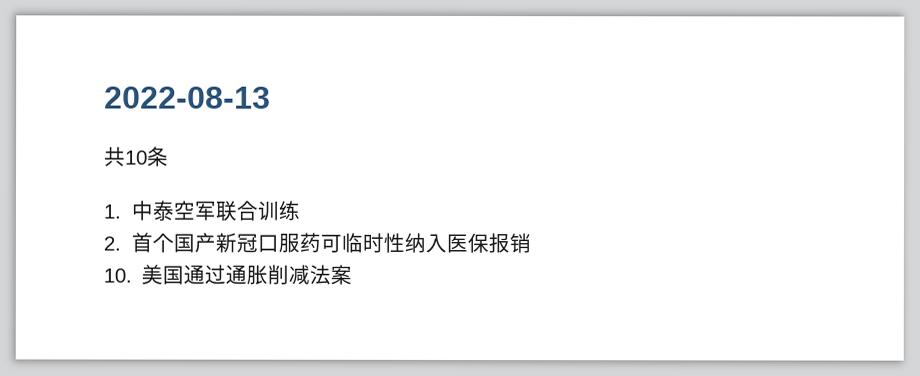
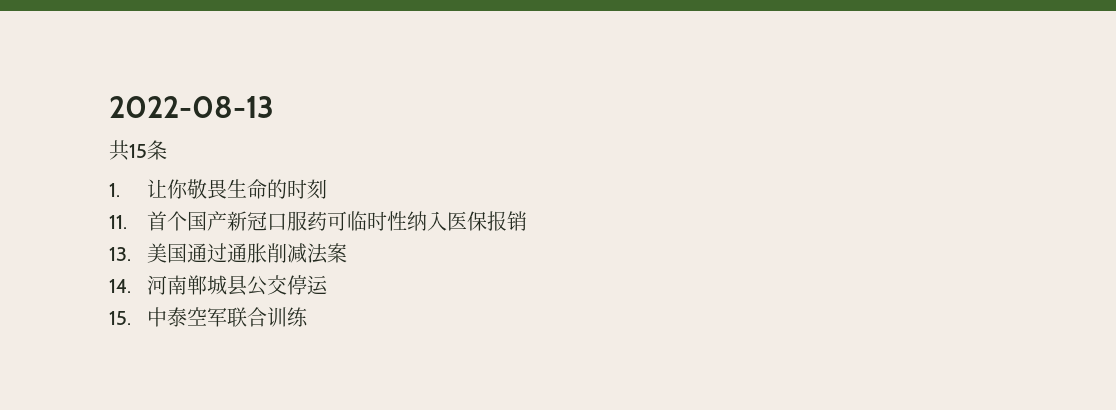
- 共10条
+ 共15条
- 1.中泰空军联合训练
- 2.首个国产新冠口服药可临时性纳入医保报销
+ 1.让你敬畏生命的时刻
+ 11.首个国产新冠口服药可临时性纳入医保报销
- 10.美国通过通胀削减法案
+ 13.美国通过通胀削减法案
+ 14.河南郸城县公交停运
+ 15.中泰空军联合训练

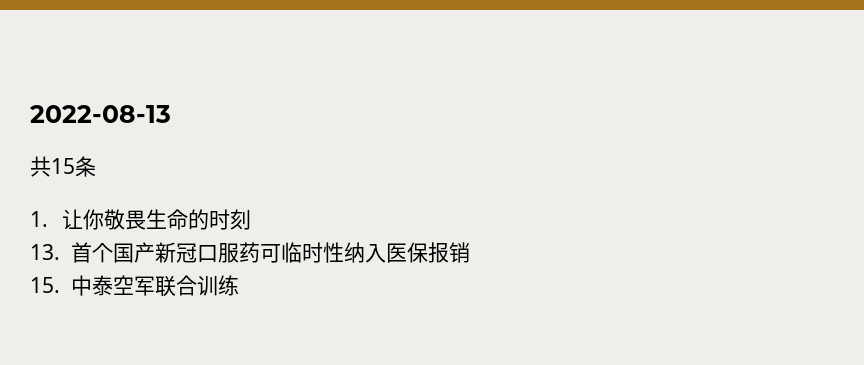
- 11.首个国产新冠口服药可临时性纳入医保报销
+ 13.首个国产新冠口服药可临时性纳入医保报销
- 13.美国通过通胀削减法案
- 14.河南郸城县公交停运

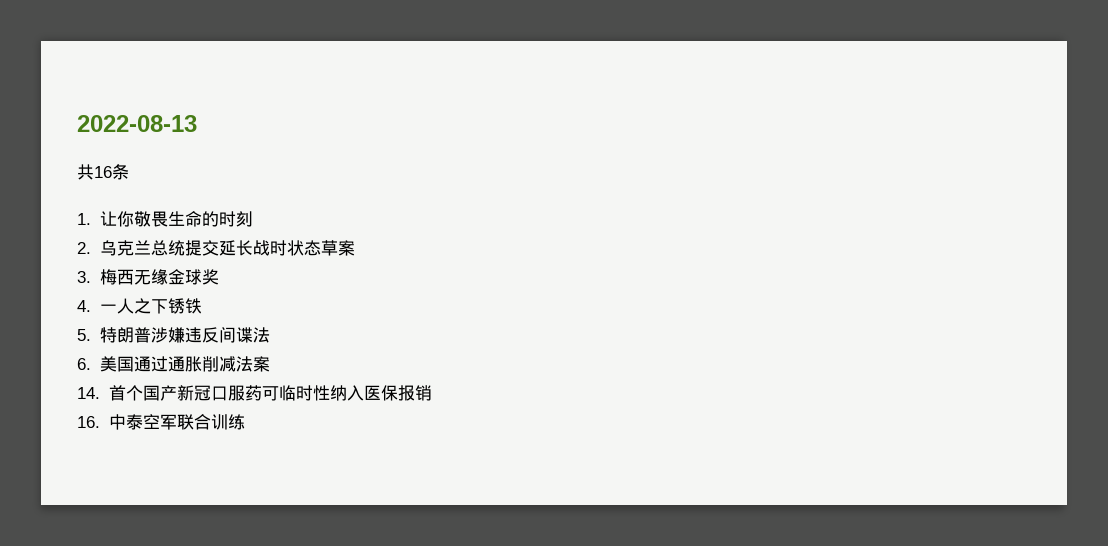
- 共15条
+ 共16条
- 13.首个国产新冠口服药可临时性纳入医保报销
+ 2.乌克兰总统提交延长战时状态草案
+ 3.梅西无缘金球奖
+ 4.一人之下锈铁
+ 5.特朗普涉嫌违反间谍法
+ 6.美国通过通胀削减法案
+ 14.首个国产新冠口服药可临时性纳入医保报销
- 15.中泰空军联合训练
+ 16.中泰空军联合训练

